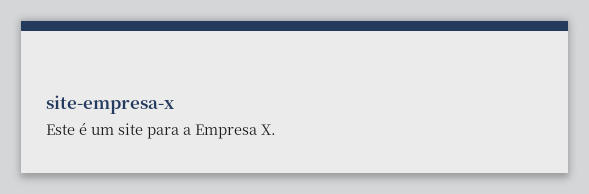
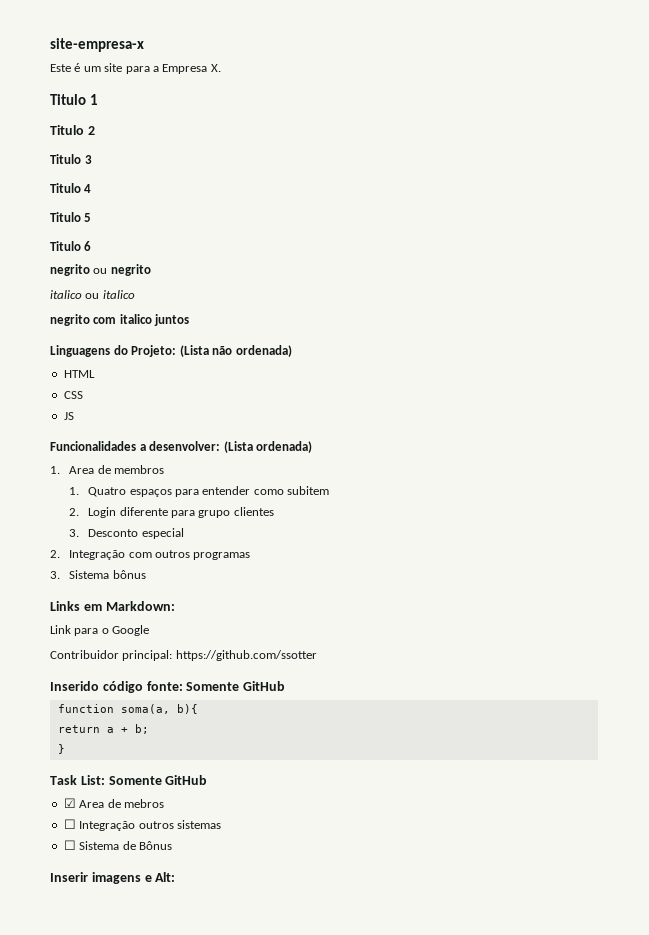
+ Titulo 1
+ Titulo 2
+ Titulo 3
+ Titulo 4
+ Titulo 5
+ Titulo 6
+ negrito ou negrito
+ italico ou italico
+ negrito com italico juntos
+ Linguagens do Projeto: (Lista não ordenada)
+ HTML
+ CSS
+ JS
+ Funcionalidades a desenvolver: (Lista ordenada)
+ 1. Area de membros
+ 1. Quatro espaços para entender como subitem
+ 2. Login diferente para grupo clientes
+ 3. Desconto especial
+ 2. Integração com outros programas
+ 3. Sistema bônus
+ Links em Markdown:
+ Link para o Google
+ Contribuidor principal: https://github.com/ssotter
+ Inserido código fonte: Somente GitHub
+ function soma(a, b){
+ return a + b;
+ }
+ Task List: Somente GitHub
+ ☑ Area de mebros
+ ☐ Integração outros sistemas
+ ☐ Sistema de Bônus
+ Inserir imagens e Alt:

